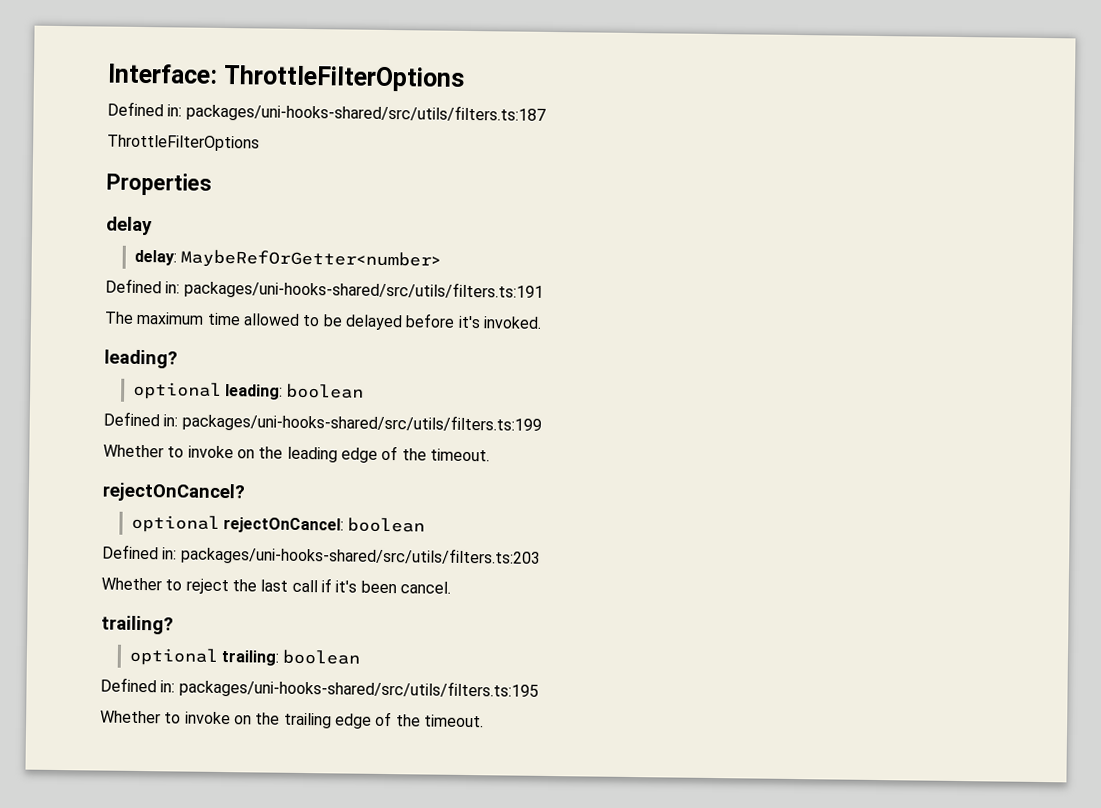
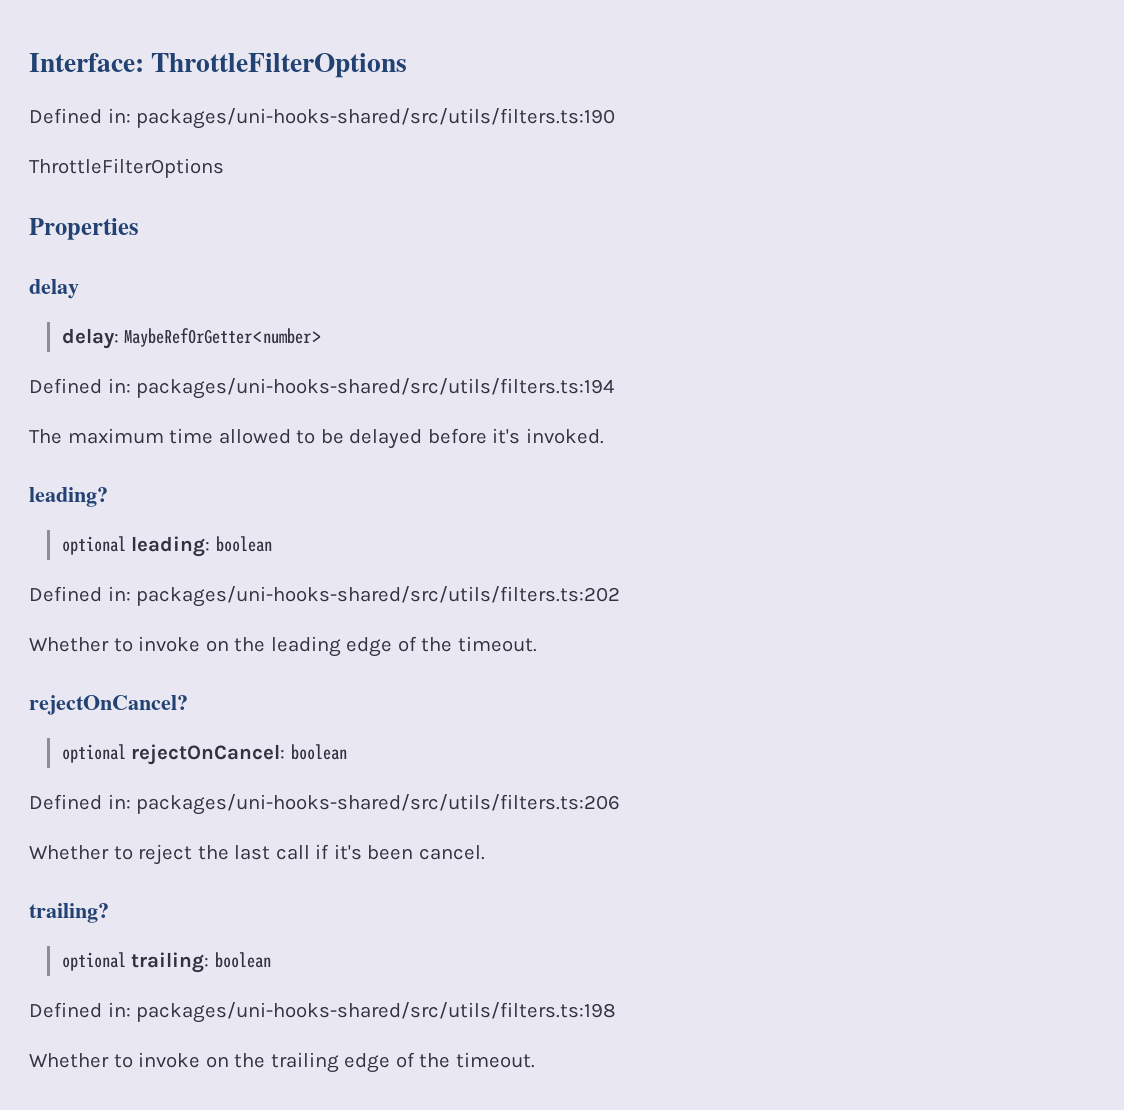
- Defined in: packages/uni-hooks-shared/src/utils/filters.ts:187
+ Defined in: packages/uni-hooks-shared/src/utils/filters.ts:190
- Defined in: packages/uni-hooks-shared/src/utils/filters.ts:191
+ Defined in: packages/uni-hooks-shared/src/utils/filters.ts:194
- Defined in: packages/uni-hooks-shared/src/utils/filters.ts:199
+ Defined in: packages/uni-hooks-shared/src/utils/filters.ts:202
- Defined in: packages/uni-hooks-shared/src/utils/filters.ts:203
+ Defined in: packages/uni-hooks-shared/src/utils/filters.ts:206
- Defined in: packages/uni-hooks-shared/src/utils/filters.ts:195
+ Defined in: packages/uni-hooks-shared/src/utils/filters.ts:198

